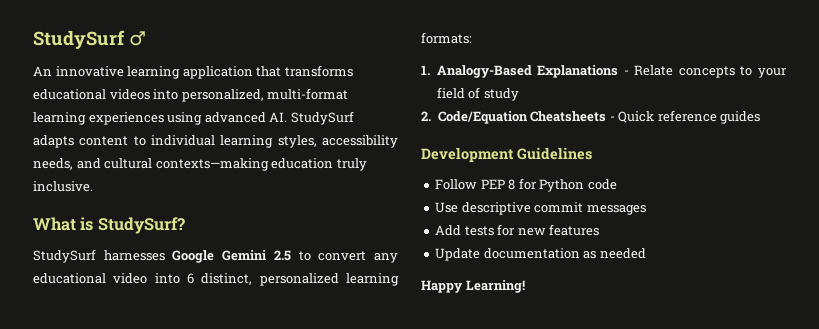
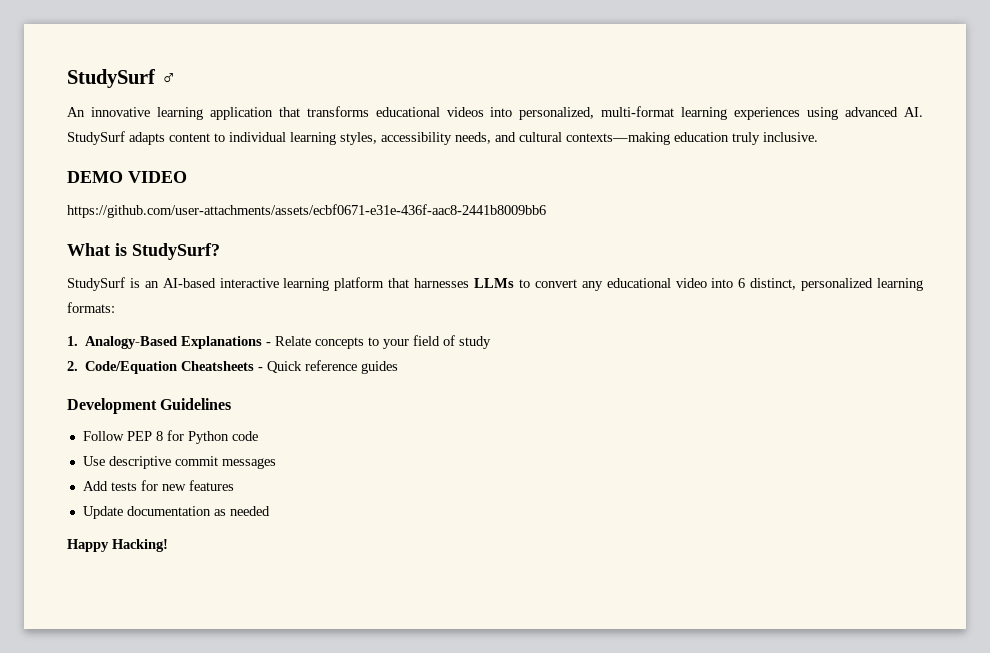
+ DEMO VIDEO
+ https://github.com/user-attachments/assets/ecbf0671-e31e-436f-aac8-2441b8009bb6
- StudySurf harnesses Google Gemini 2.5 to convert any educational video into 6 distinct, personalized learning formats:
+ StudySurf is an AI-based interactive learning platform that harnesses LLMs to convert any educational video into 6 distinct, personalized learning formats:
- Happy Learning!
+ Happy Hacking!

